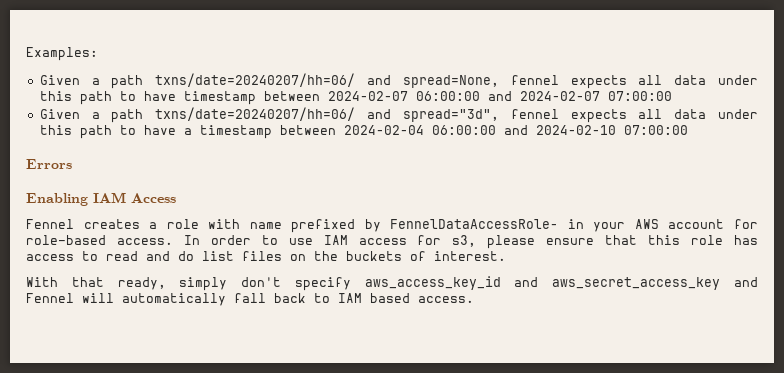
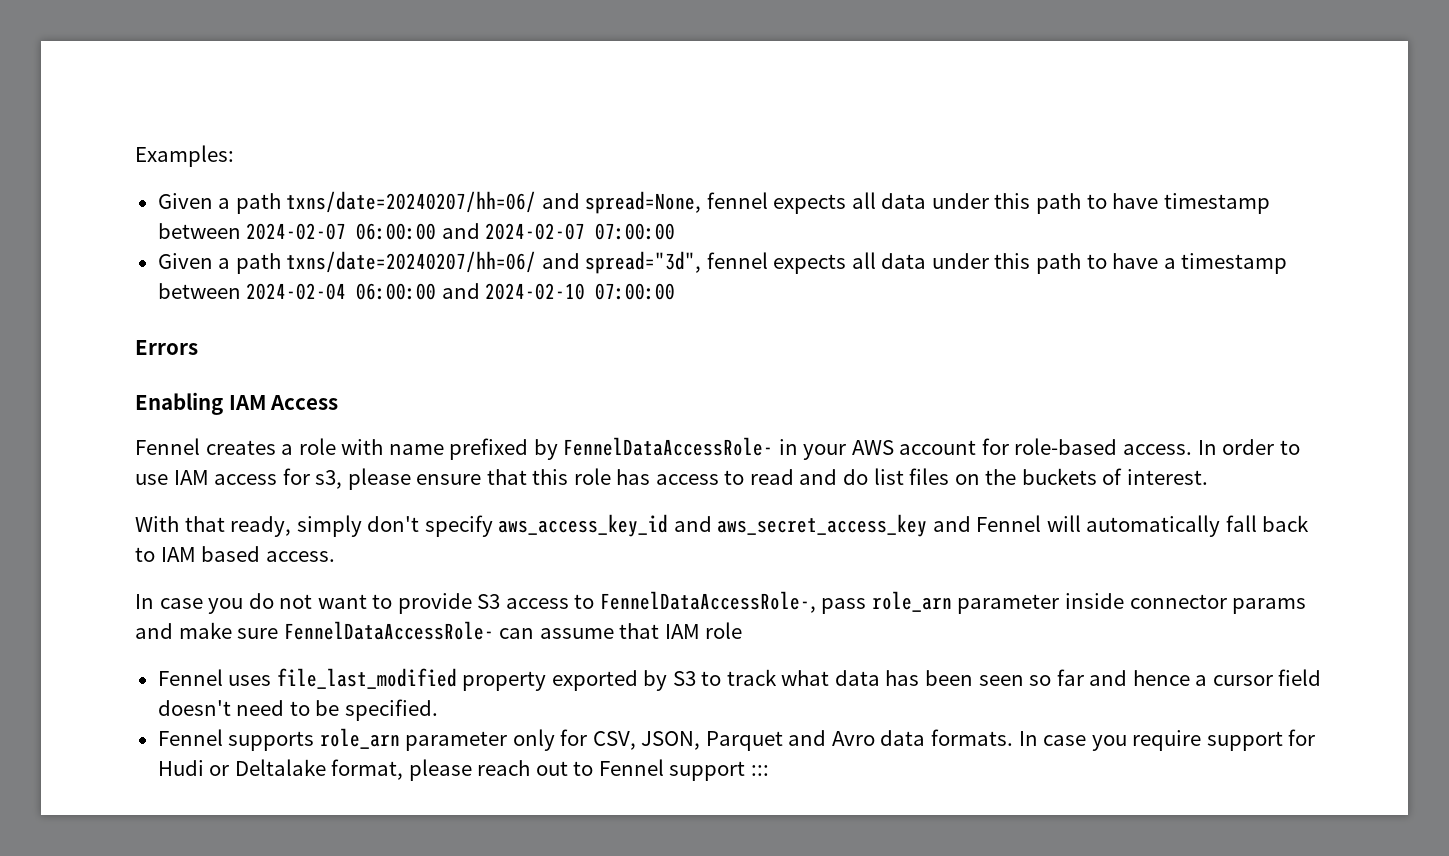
+ In case you do not want to provide S3 access to FennelDataAccessRole-, pass role_arn parameter inside connector params and make sure FennelDataAccessRole- can assume that IAM role
+ Fennel uses file_last_modified property exported by S3 to track what data has been seen so far and hence a cursor field doesn't need to be specified.
+ Fennel supports role_arn parameter only for CSV, JSON, Parquet and Avro data formats. In case you require support for Hudi or Deltalake format, please reach out to Fennel support :::

